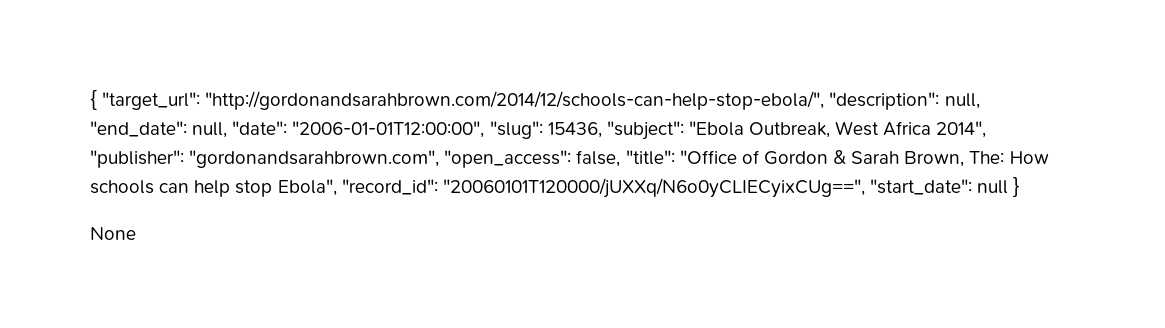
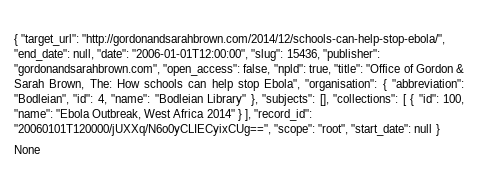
- { "target_url": "http://gordonandsarahbrown.com/2014/12/schools-can-help-stop-ebola/", "description": null, "end_date": null, "date": "2006-01-01T12:00:00", "slug": 15436, "subject": "Ebola Outbreak, West Africa 2014", "publisher": "gordonandsarahbrown.com", "open_access": false, "title": "Office of Gordon & Sarah Brown, The: How schools can help stop Ebola", "record_id": "20060101T120000/jUXXq/N6o0yCLIECyixCUg==", "start_date": null }
+ { "target_url": "http://gordonandsarahbrown.com/2014/12/schools-can-help-stop-ebola/", "end_date": null, "date": "2006-01-01T12:00:00", "slug": 15436, "publisher": "gordonandsarahbrown.com", "open_access": false, "npld": true, "title": "Office of Gordon & Sarah Brown, The: How schools can help stop Ebola", "organisation": { "abbreviation": "Bodleian", "id": 4, "name": "Bodleian Library" }, "subjects": [], "collections": [ { "id": 100, "name": "Ebola Outbreak, West Africa 2014" } ], "record_id": "20060101T120000/jUXXq/N6o0yCLIECyixCUg==", "scope": "root", "start_date": null }

